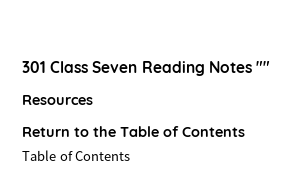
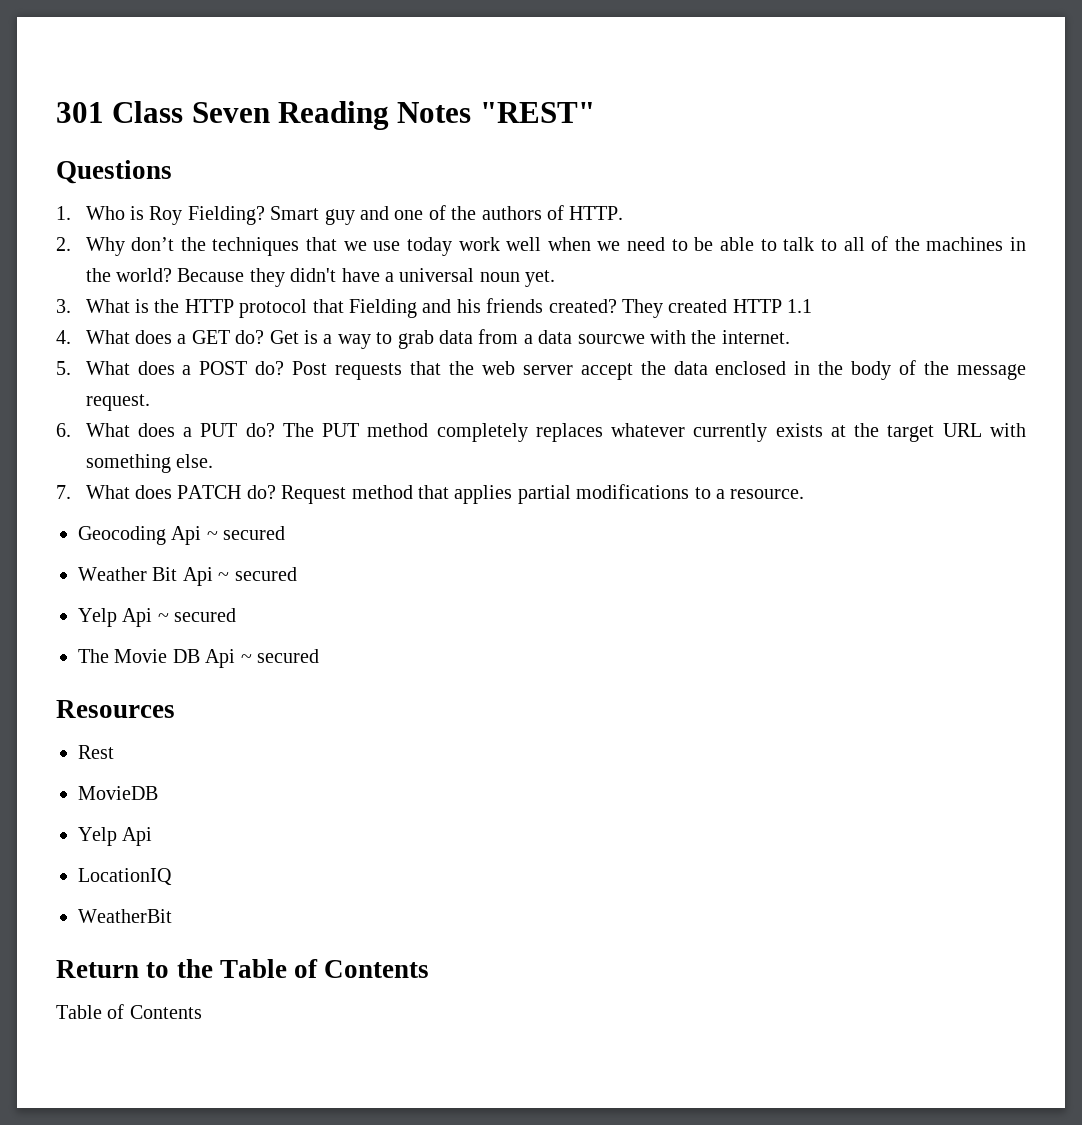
- 301 Class Seven Reading Notes ""
+ 301 Class Seven Reading Notes "REST"
+ Questions
+ 1. Who is Roy Fielding? Smart guy and one of the authors of HTTP.
+ 2. Why don’t the techniques that we use today work well when we need to be able to talk to all of the machines in the world? Because they didn't have a universal noun yet.
+ 3. What is the HTTP protocol that Fielding and his friends created? They created HTTP 1.1
+ 4. What does a GET do? Get is a way to grab data from a data sourcwe with the internet.
+ 5. What does a POST do? Post requests that the web server accept the data enclosed in the body of the message request.
+ 6. What does a PUT do? The PUT method completely replaces whatever currently exists at the target URL with something else.
+ 7. What does PATCH do? Request method that applies partial modifications to a resource.
+ Geocoding Api ~ secured
+ Weather Bit Api ~ secured
+ Yelp Api ~ secured
+ The Movie DB Api ~ secured
  Resources
+ Rest
+ MovieDB
+ Yelp Api
+ LocationIQ
+ WeatherBit

